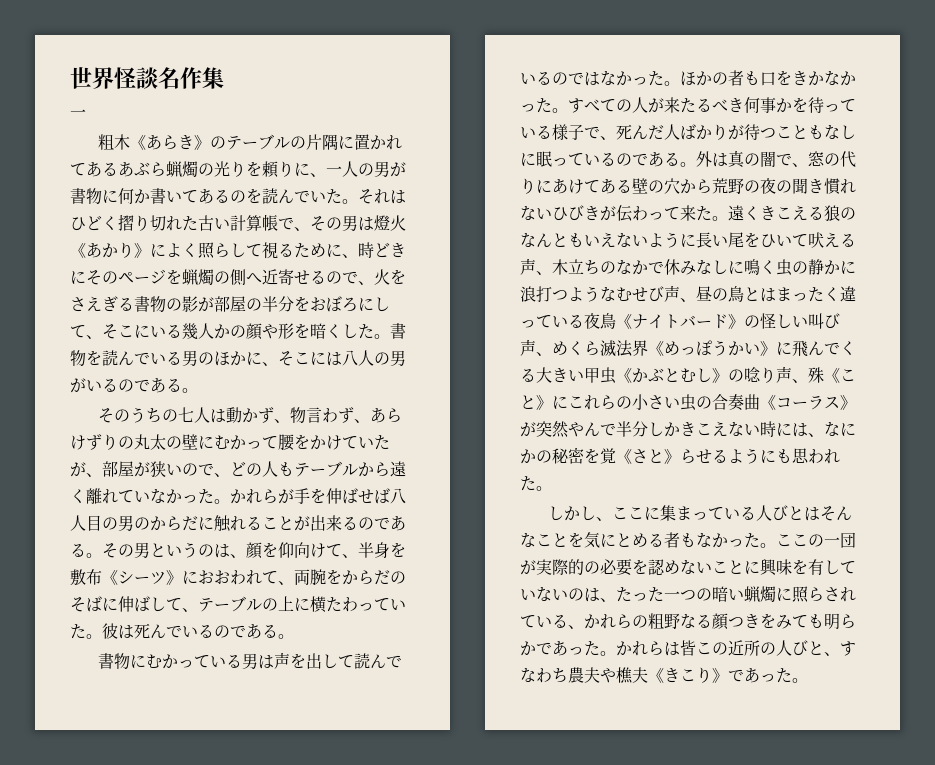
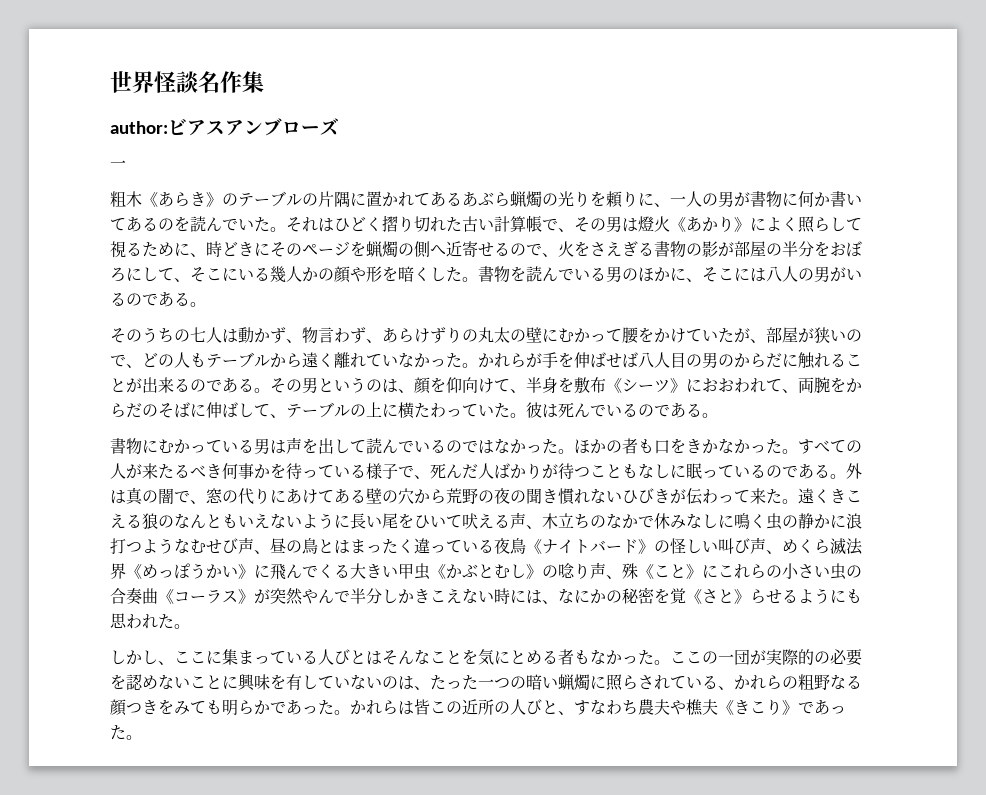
+ author:ビアスアンブローズ

